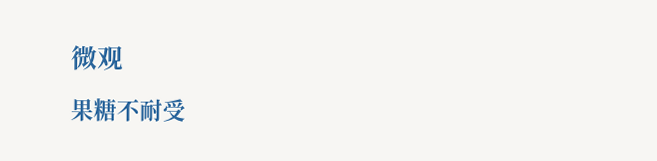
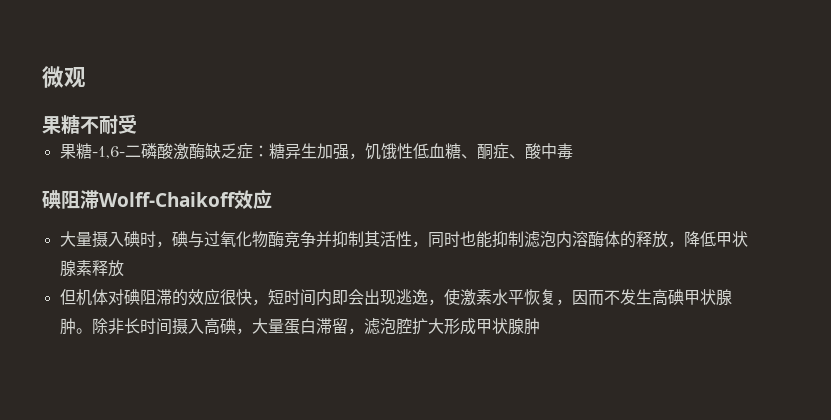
+ 果糖-1,6-二磷酸激酶缺乏症：糖异生加强，饥饿性低血糖、酮症、酸中毒
+ 碘阻滞Wolff-Chaikoff效应
+ 大量摄入碘时，碘与过氧化物酶竞争并抑制其活性，同时也能抑制滤泡内溶酶体的释放，降低甲状腺素释放
+ 但机体对碘阻滞的效应很快，短时间内即会出现逃逸，使激素水平恢复，因而不发生高碘甲状腺肿。除非长时间摄入高碘，大量蛋白滞留，滤泡腔扩大形成甲状腺肿

